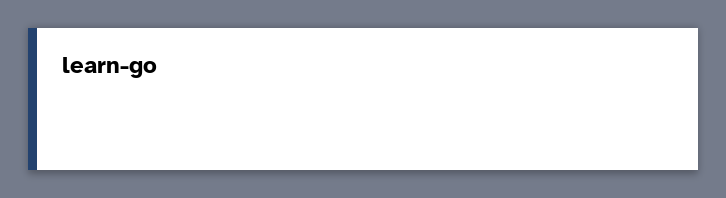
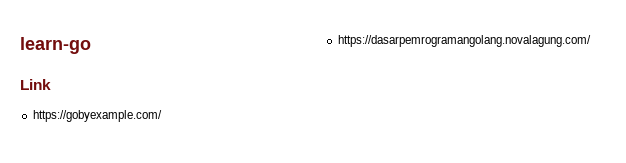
+ Link
+ https://gobyexample.com/
+ https://dasarpemrogramangolang.novalagung.com/

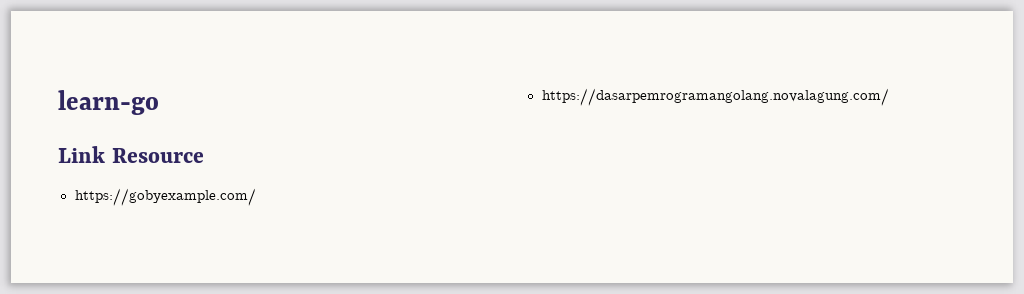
- Link
+ Link Resource

